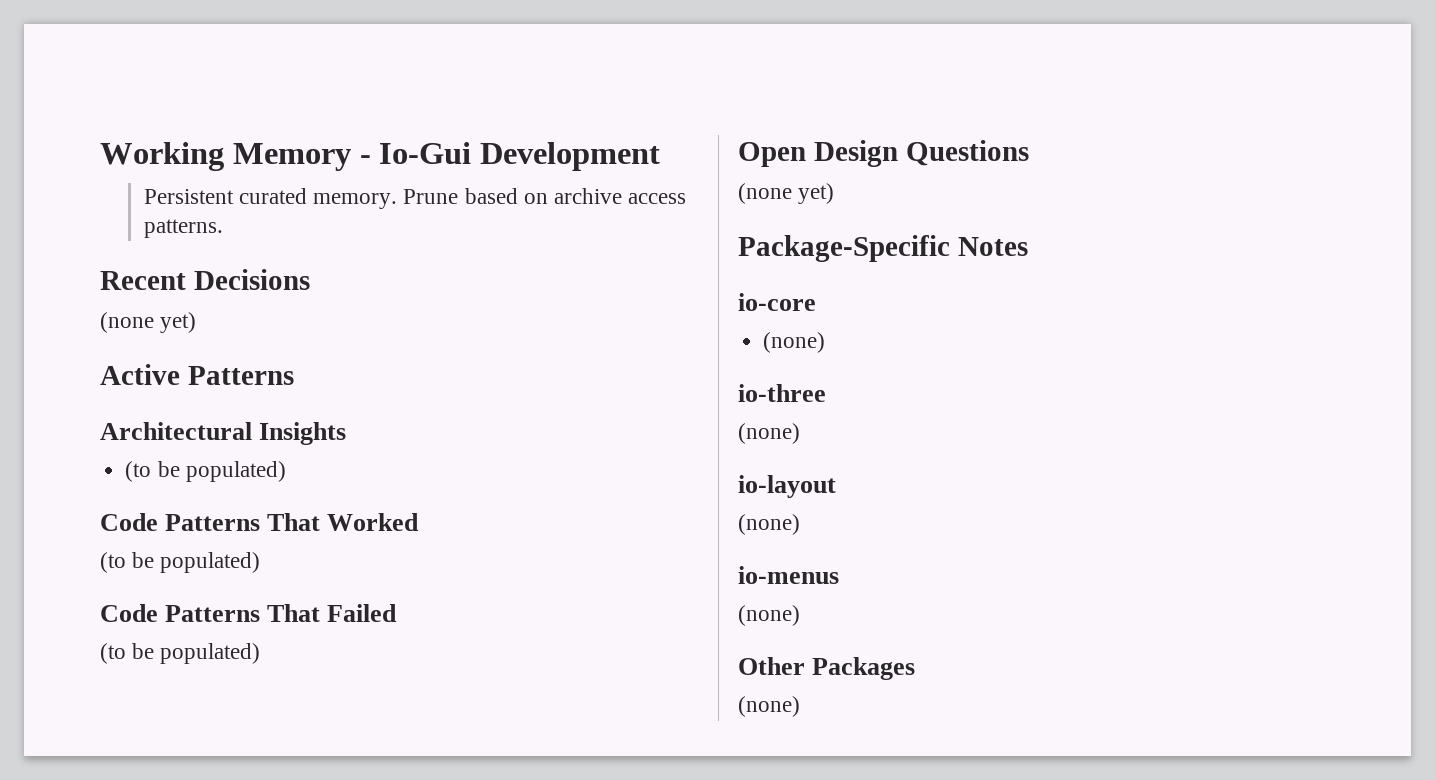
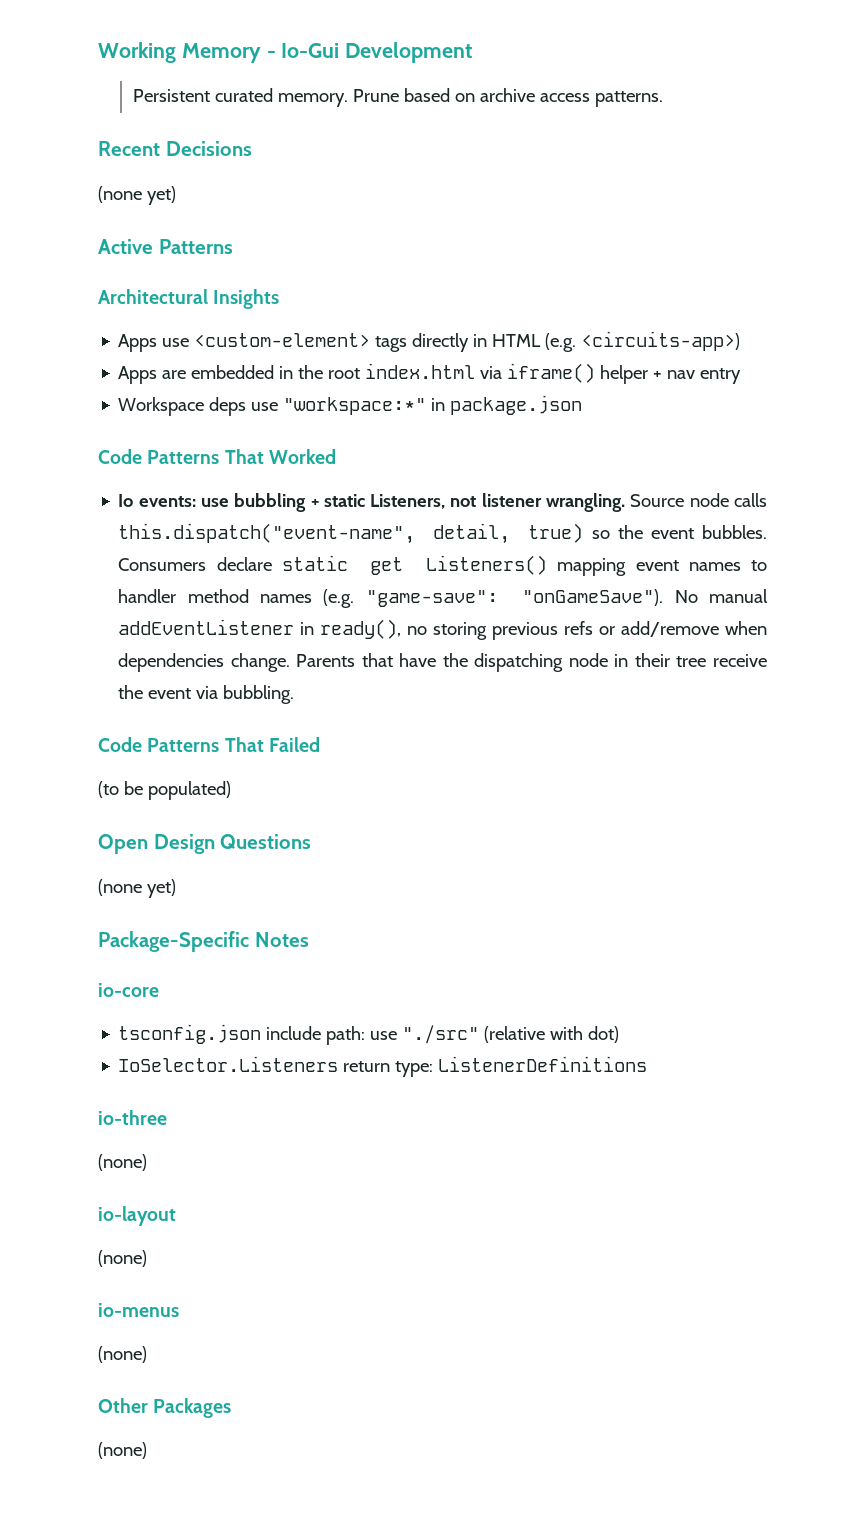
  Architectural Insights
- (to be populated)
+ Apps use <custom-element> tags directly in HTML (e.g. <circuits-app>)
+ Apps are embedded in the root index.html via iframe() helper + nav entry
+ Workspace deps use "workspace:*" in package.json
  Code Patterns That Worked
- (to be populated)
+ Io events: use bubbling + static Listeners, not listener wrangling. Source node calls this.dispatch("event-name", detail, true) so the event bubbles. Consumers declare static get Listeners() mapping event names to handler method names (e.g. "game-save": "onGameSave"). No manual addEventListener in ready(), no storing previous refs or add/remove when dependencies change. Parents that have the dispatching node in their tree receive the event via bubbling.
  io-core
- (none)
+ tsconfig.json include path: use "./src" (relative with dot)
+ IoSelector.Listeners return type: ListenerDefinitions

